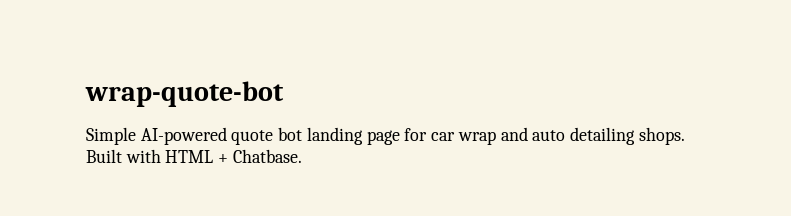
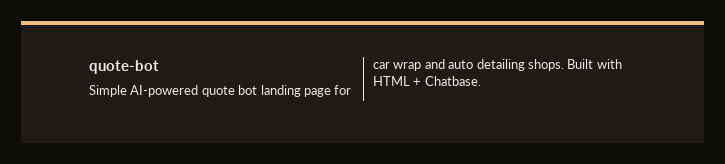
- wrap-quote-bot
+ quote-bot

